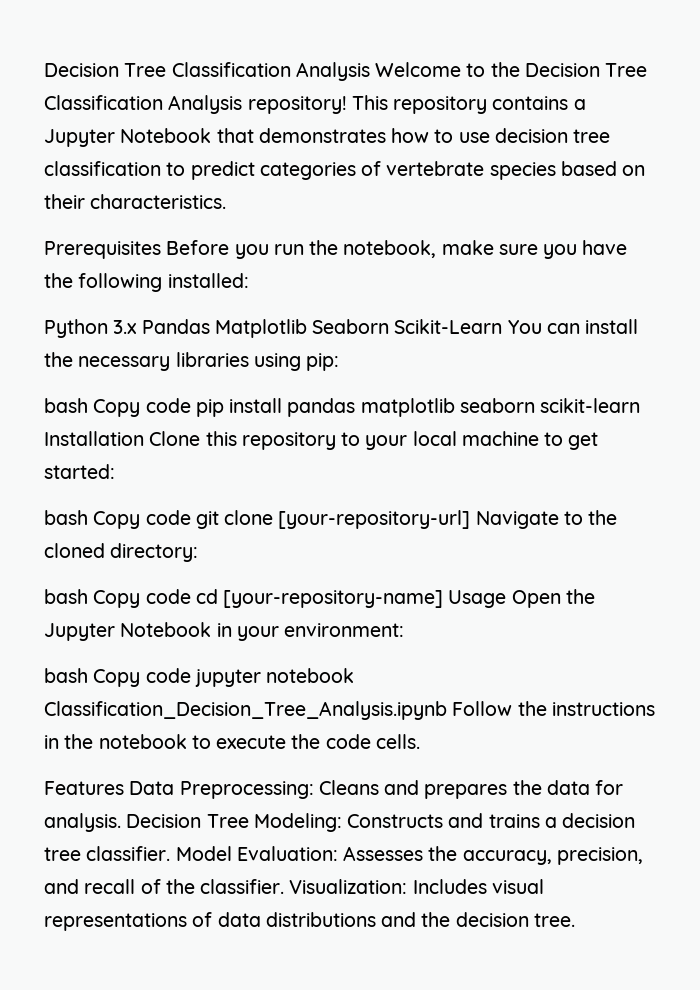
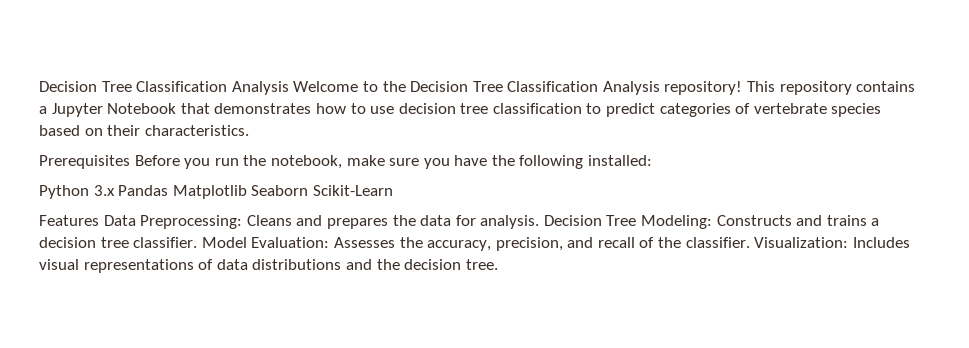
- Python 3.x Pandas Matplotlib Seaborn Scikit-Learn You can install the necessary libraries using pip:
- bash Copy code pip install pandas matplotlib seaborn scikit-learn Installation Clone this repository to your local machine to get started:
- bash Copy code git clone [your-repository-url] Navigate to the cloned directory:
- bash Copy code cd [your-repository-name] Usage Open the Jupyter Notebook in your environment:
- bash Copy code jupyter notebook Classification_Decision_Tree_Analysis.ipynb Follow the instructions in the notebook to execute the code cells.
+ Python 3.x Pandas Matplotlib Seaborn Scikit-Learn

